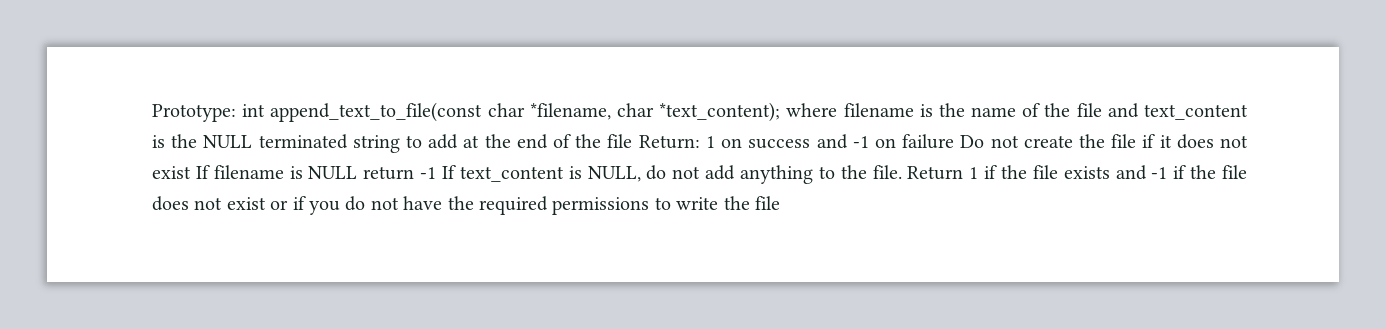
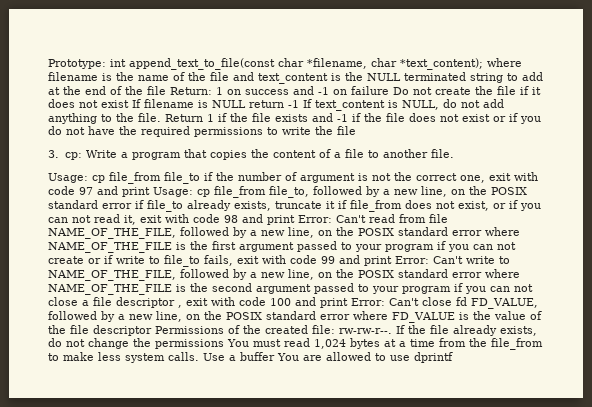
+ 3. cp: Write a program that copies the content of a file to another file.
+ Usage: cp file_from file_to if the number of argument is not the correct one, exit with code 97 and print Usage: cp file_from file_to, followed by a new line, on the POSIX standard error if file_to already exists, truncate it if file_from does not exist, or if you can not read it, exit with code 98 and print Error: Can't read from file NAME_OF_THE_FILE, followed by a new line, on the POSIX standard error where NAME_OF_THE_FILE is the first argument passed to your program if you can not create or if write to file_to fails, exit with code 99 and print Error: Can't write to NAME_OF_THE_FILE, followed by a new line, on the POSIX standard error where NAME_OF_THE_FILE is the second argument passed to your program if you can not close a file descriptor , exit with code 100 and print Error: Can't close fd FD_VALUE, followed by a new line, on the POSIX standard error where FD_VALUE is the value of the file descriptor Permissions of the created file: rw-rw-r--. If the file already exists, do not change the permissions You must read 1,024 bytes at a time from the file_from to make less system calls. Use a buffer You are allowed to use dprintf

